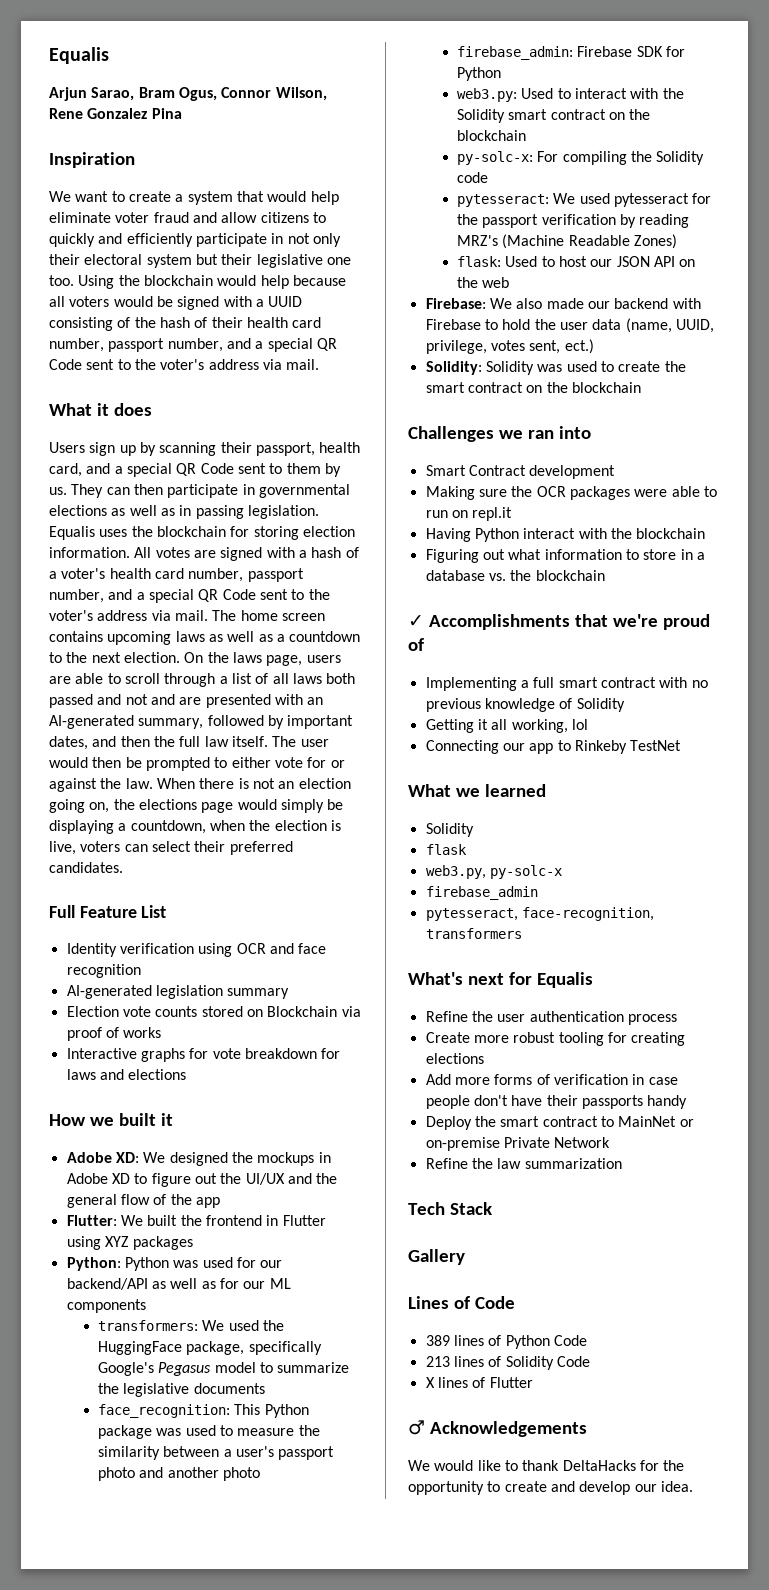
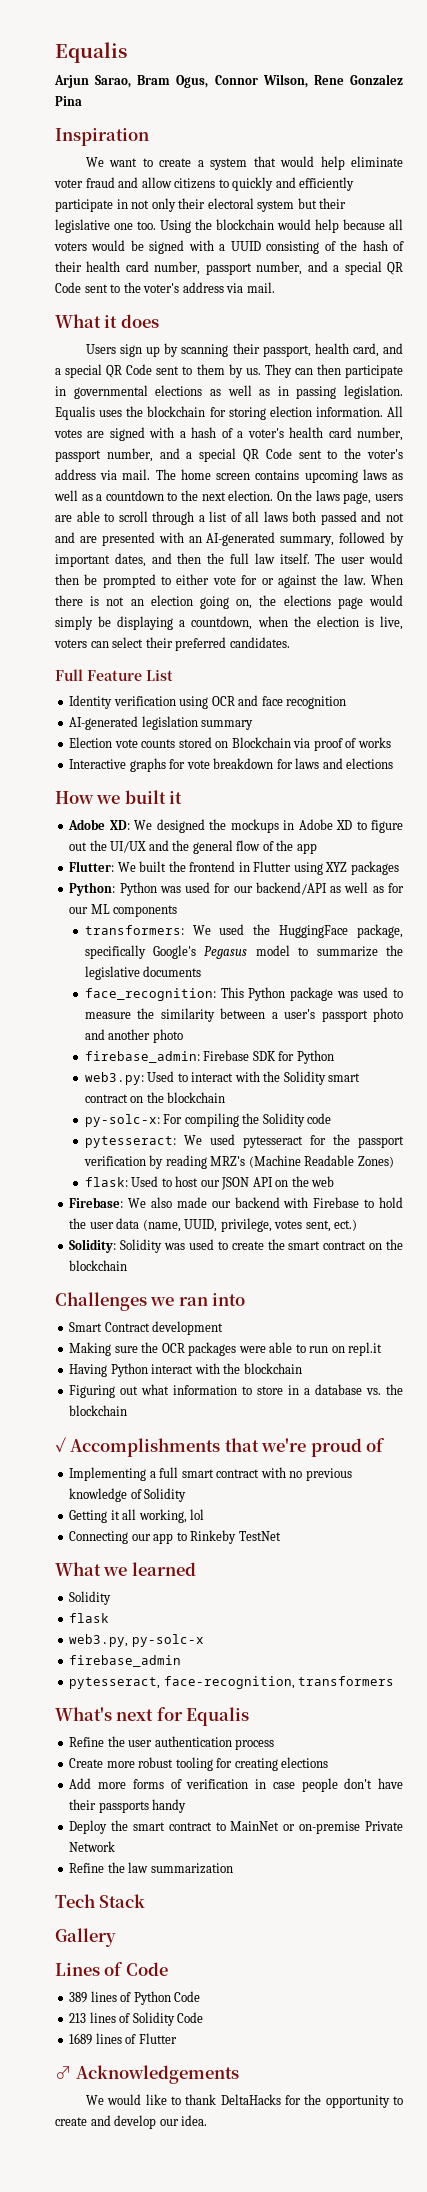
- X lines of Flutter
+ 1689 lines of Flutter

